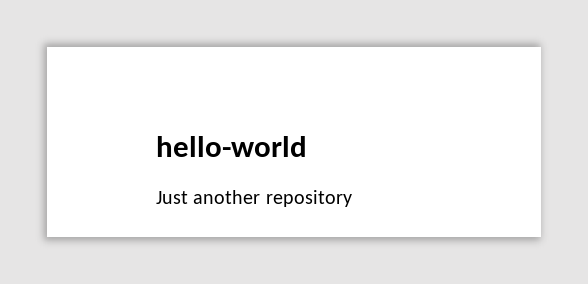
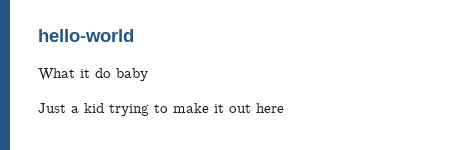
- Just another repository
+ What it do baby
+ Just a kid trying to make it out here

